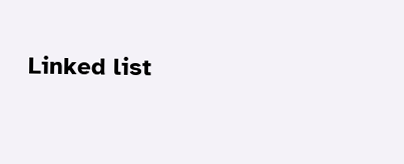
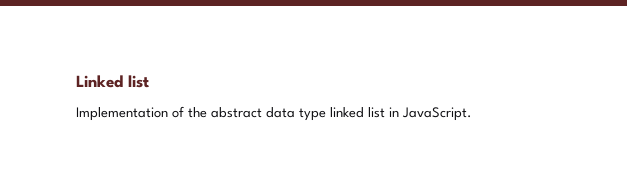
+ Implementation of the abstract data type linked list in JavaScript.

